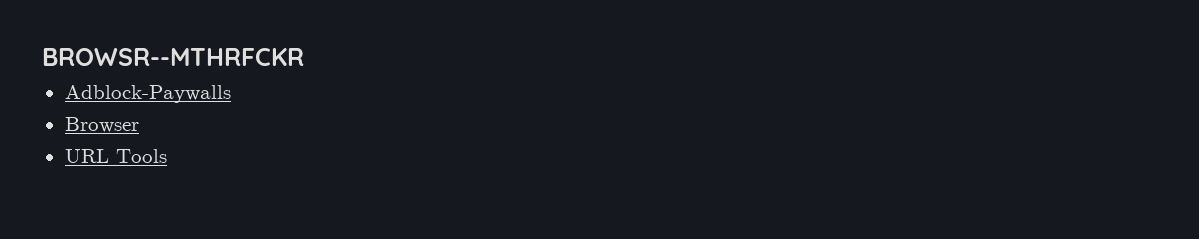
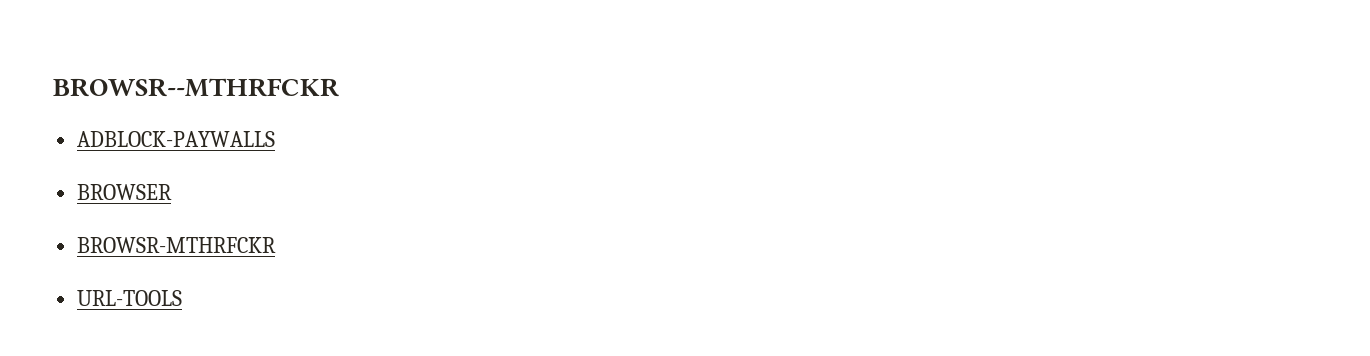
- Adblock-Paywalls
- Browser
- URL Tools
+ ADBLOCK-PAYWALLS
+ BROWSER
+ BROWSR-MTHRFCKR
+ URL-TOOLS

